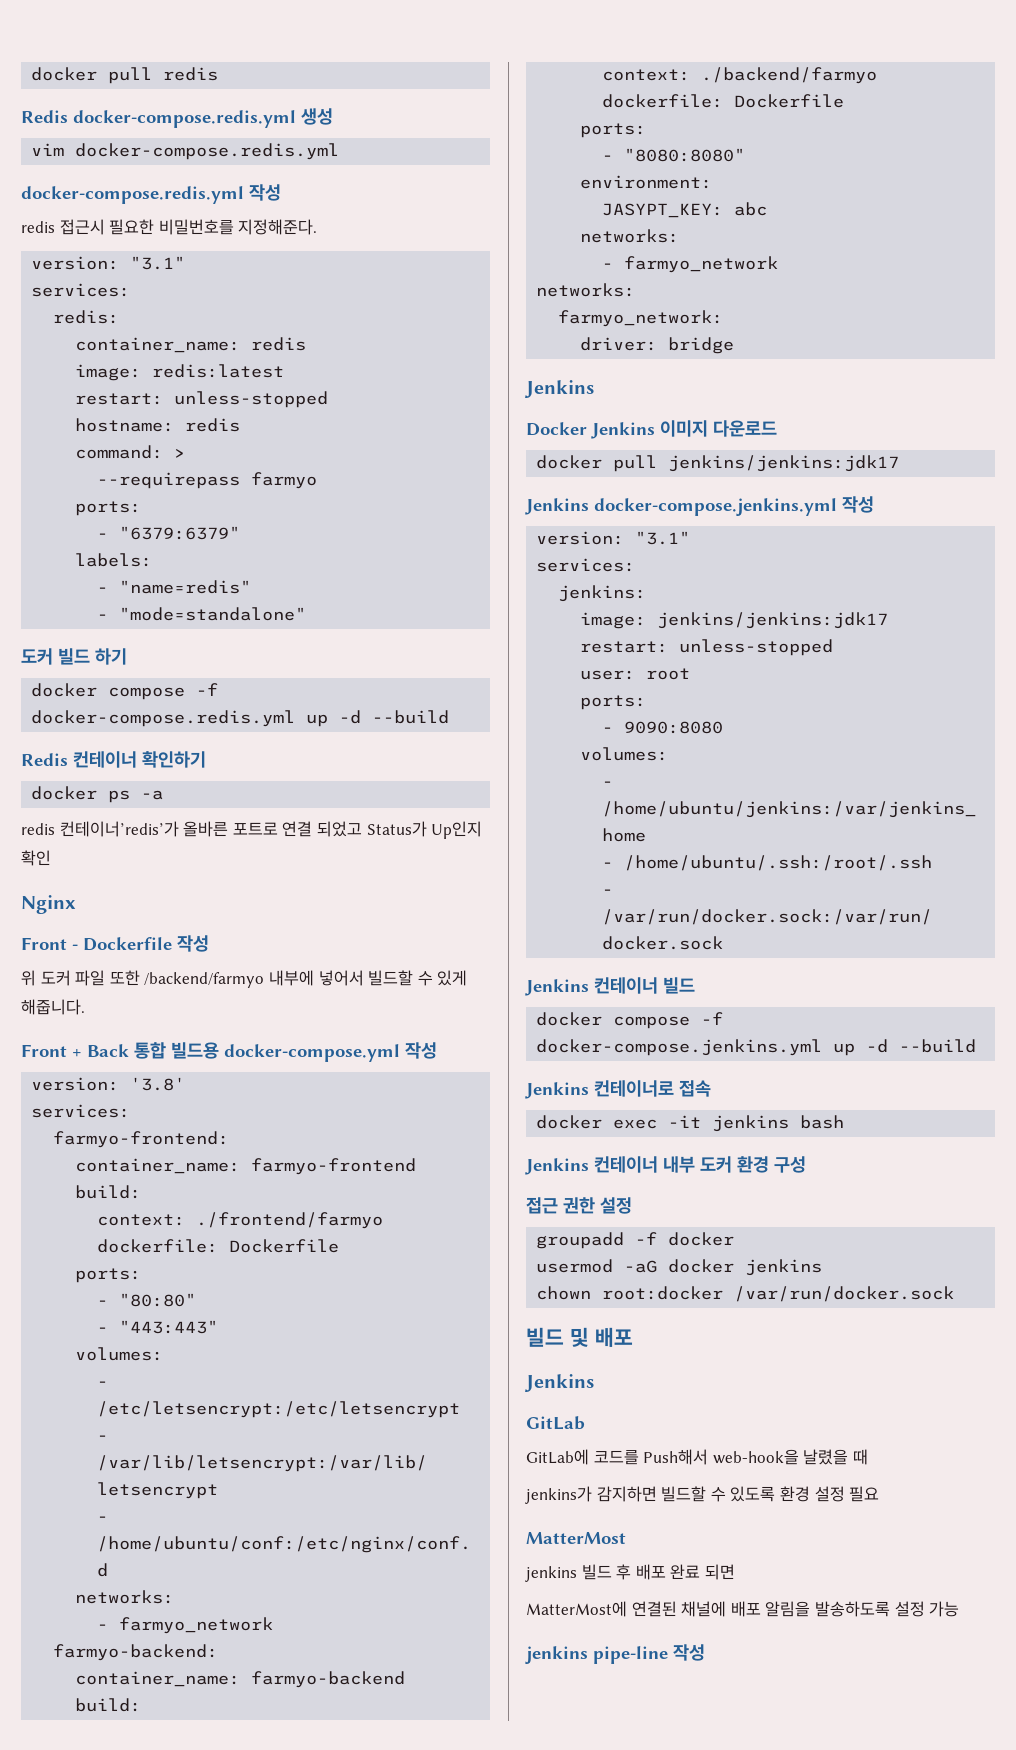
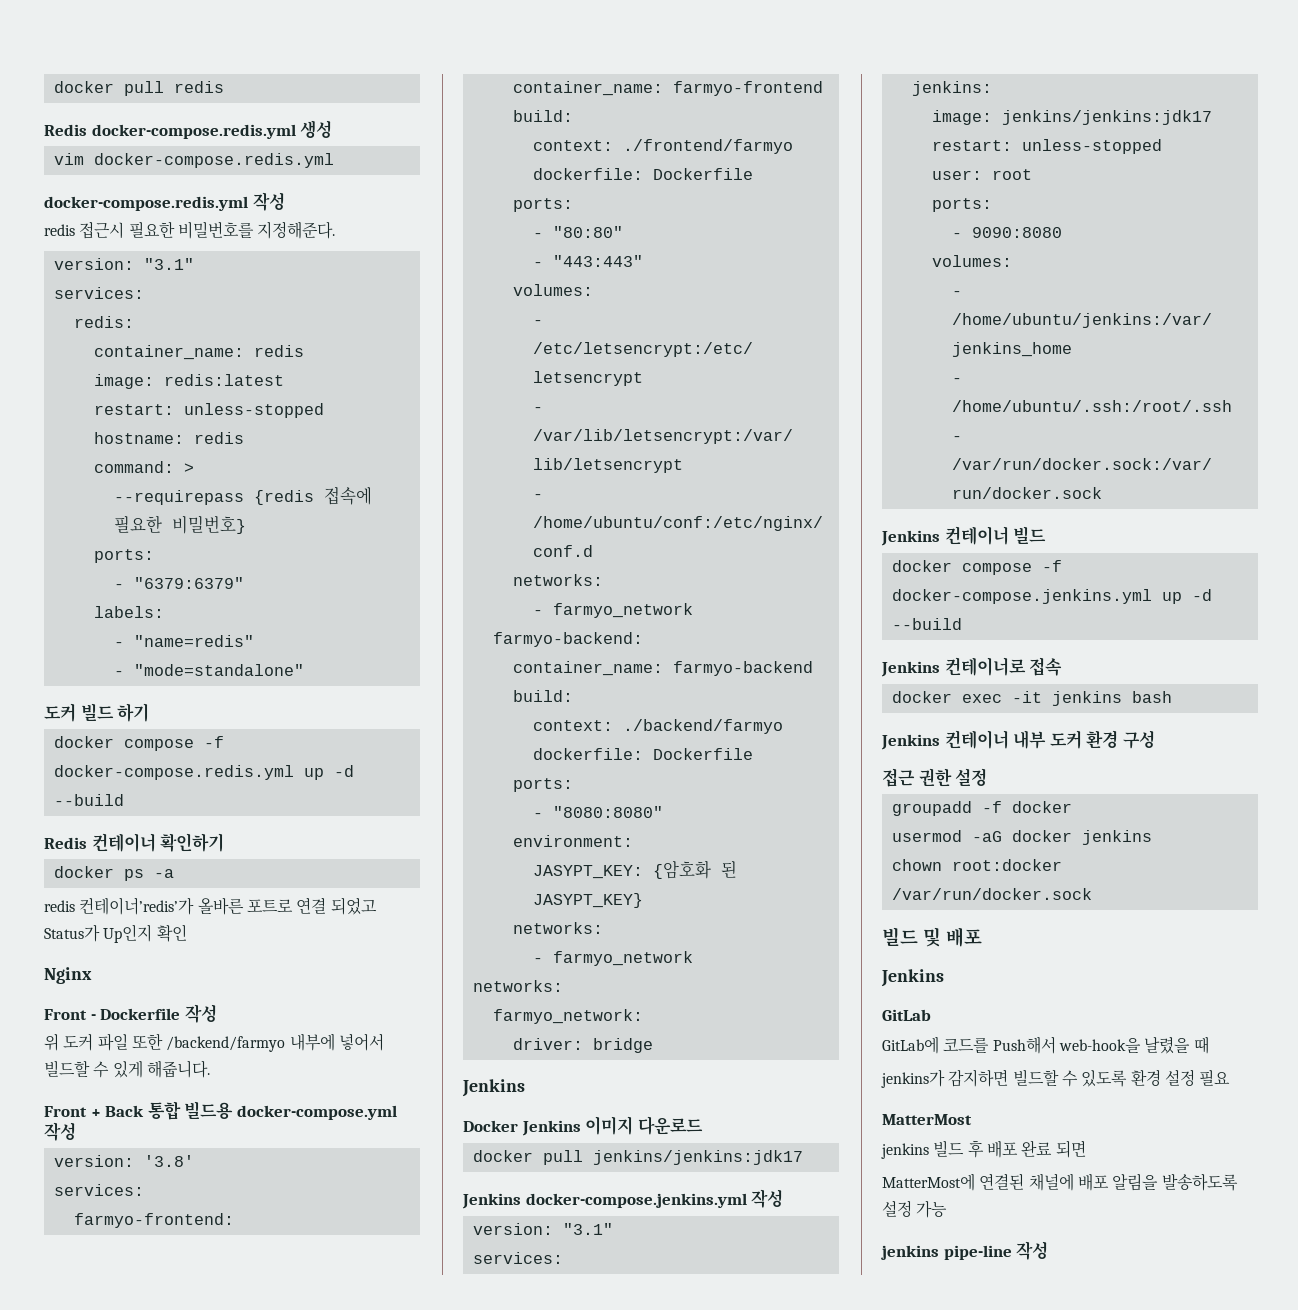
- --requirepass farmyo
+ --requirepass {redis 접속에 필요한 비밀번호}
- JASYPT_KEY: abc
+ JASYPT_KEY: {암호화 된 JASYPT_KEY}

